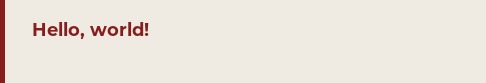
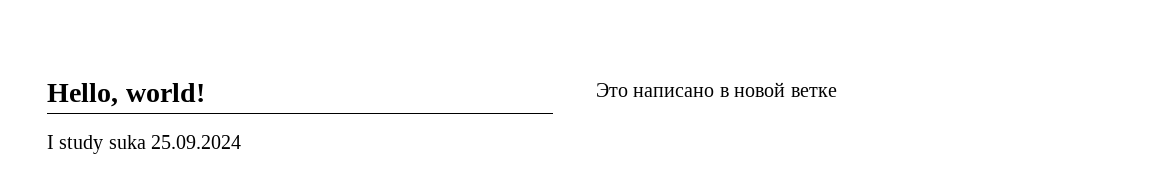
+ I study suka 25.09.2024
+ Это написано в новой ветке

